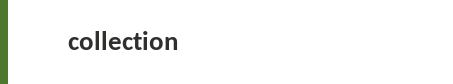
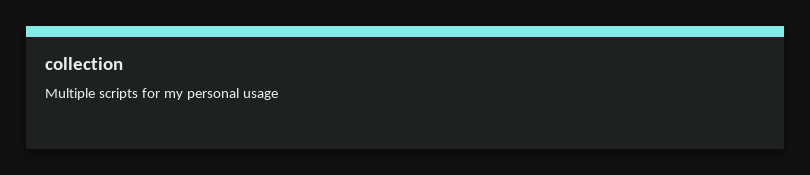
+ Multiple scripts for my personal usage

